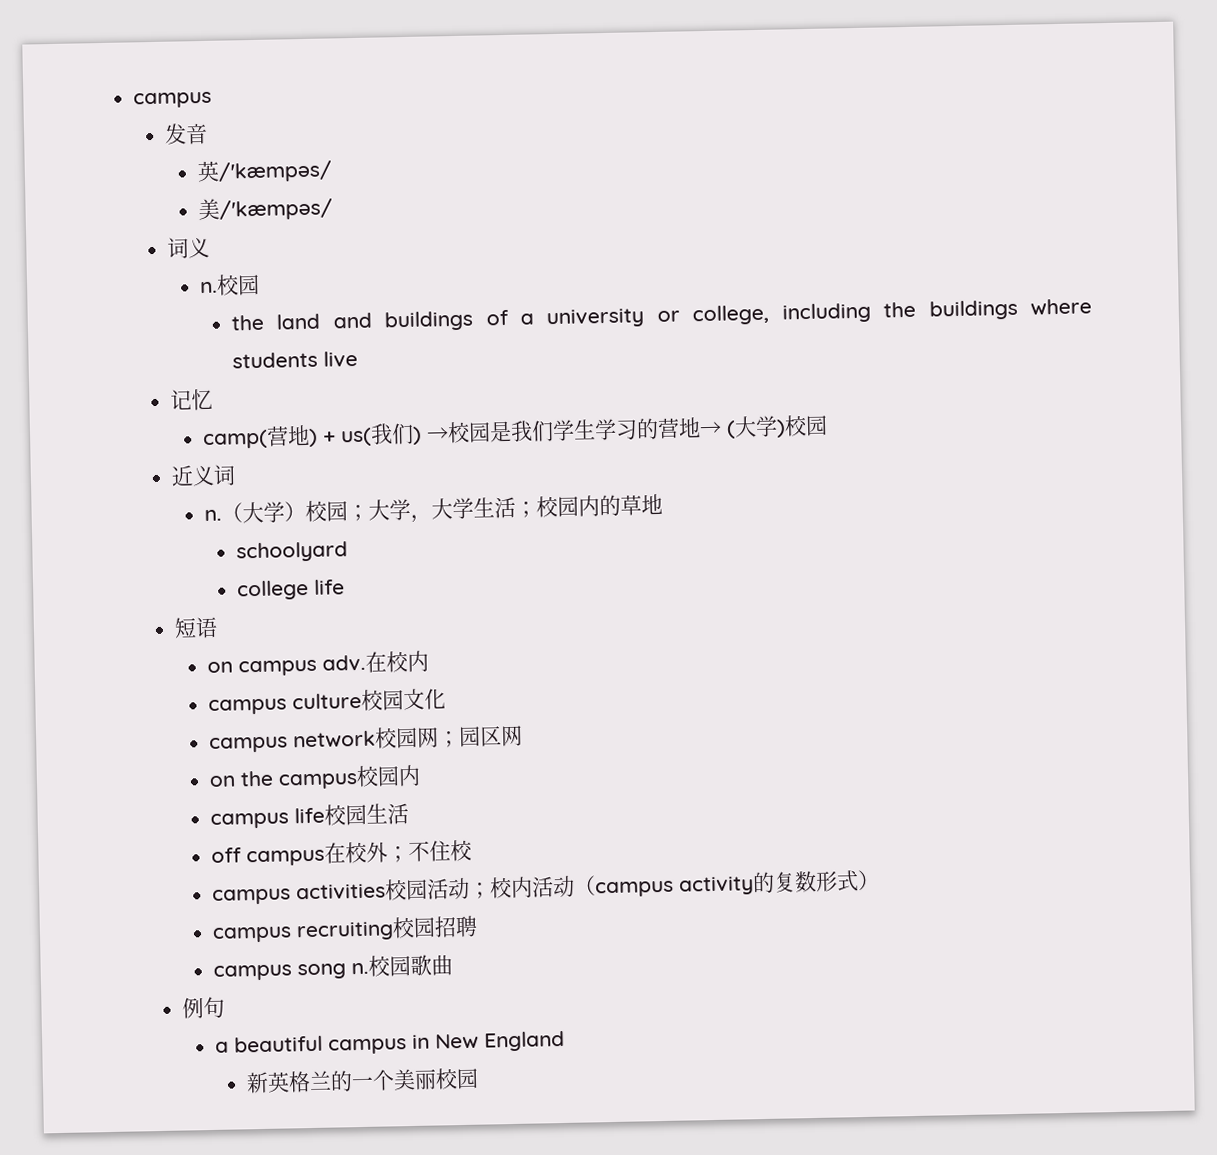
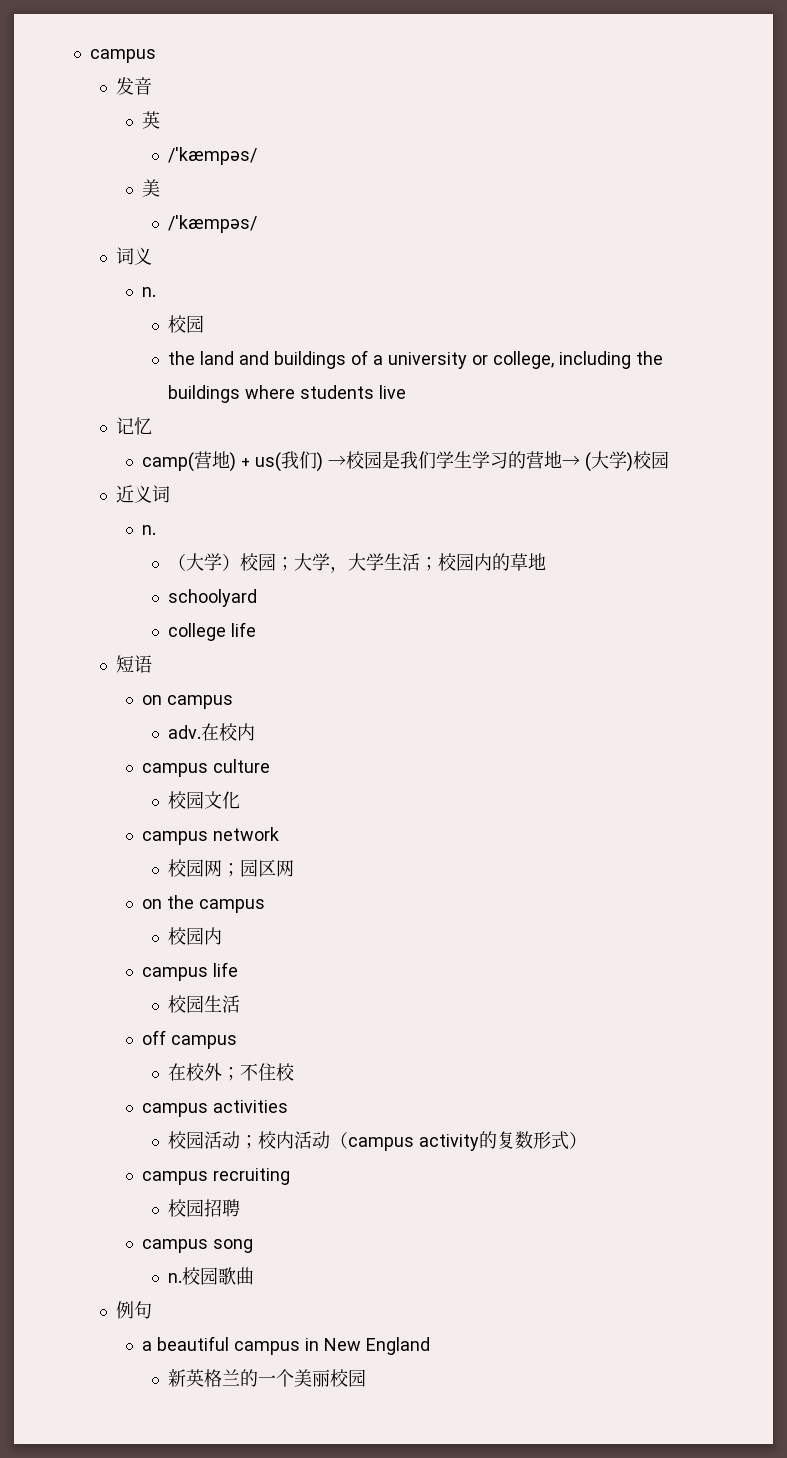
  发音
- 英/'kæmpəs/
- 美/'kæmpəs/
+ 英
+ /'kæmpəs/
+ 美
+ /'kæmpəs/
  词义
- n.校园
+ n.
+ 校园
  近义词
- n.（大学）校园；大学，大学生活；校园内的草地
+ n.
+ （大学）校园；大学，大学生活；校园内的草地
- on campus adv.
+ on campus
+ adv.
- campus culture校园文化
+ campus culture
+ 校园文化
- campus network校园网；园区网
+ campus network
+ 校园网；园区网
- on the campus校园内
+ on the campus
+ 校园内
- campus life校园生活
+ campus life
+ 校园生活
- off campus在校外；不住校
+ off campus
+ 在校外；不住校
- campus activities校园活动；校内活动（campus activity的复数形式）
+ campus activities
+ 校园活动；校内活动（campus activity的复数形式）
- campus recruiting校园招聘
+ campus recruiting
+ 校园招聘
- campus song n.
+ campus song
+ n.

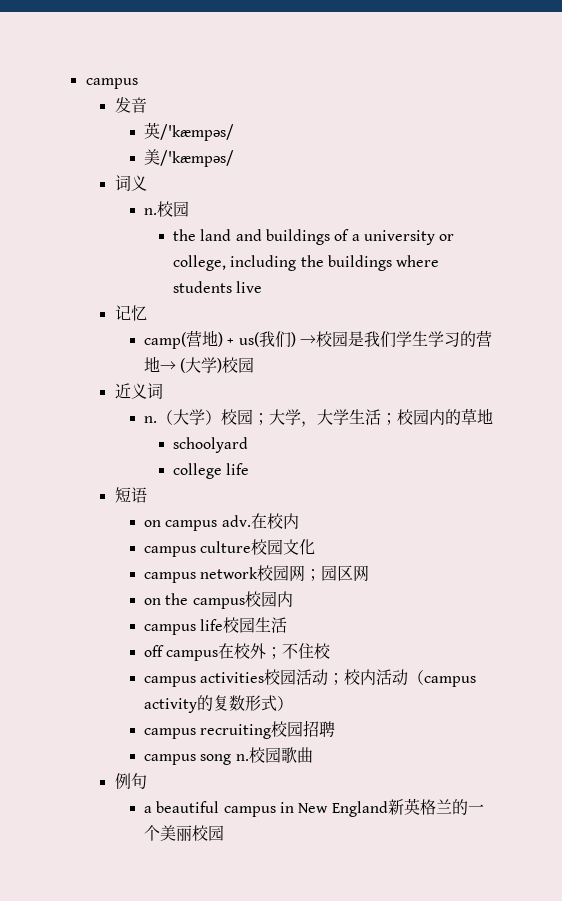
  发音
- 英
- /'kæmpəs/
- 美
- /'kæmpəs/
+ 英/'kæmpəs/
+ 美/'kæmpəs/
  词义
- n.
- 校园
+ n.校园
  近义词
- n.
- （大学）校园；大学，大学生活；校园内的草地
+ n.（大学）校园；大学，大学生活；校园内的草地
- on campus
- adv.
+ on campus adv.
- campus culture
- 校园文化
+ campus culture校园文化
- campus network
- 校园网；园区网
+ campus network校园网；园区网
- on the campus
- 校园内
+ on the campus校园内
- campus life
- 校园生活
+ campus life校园生活
- off campus
- 在校外；不住校
+ off campus在校外；不住校
- campus activities
- 校园活动；校内活动（campus activity的复数形式）
+ campus activities校园活动；校内活动（campus activity的复数形式）
- campus recruiting
- 校园招聘
+ campus recruiting校园招聘
- campus song
- n.
+ campus song n.
- a beautiful campus in New England
- 新英格兰的一个美丽校园
+ a beautiful campus in New England新英格兰的一个美丽校园

